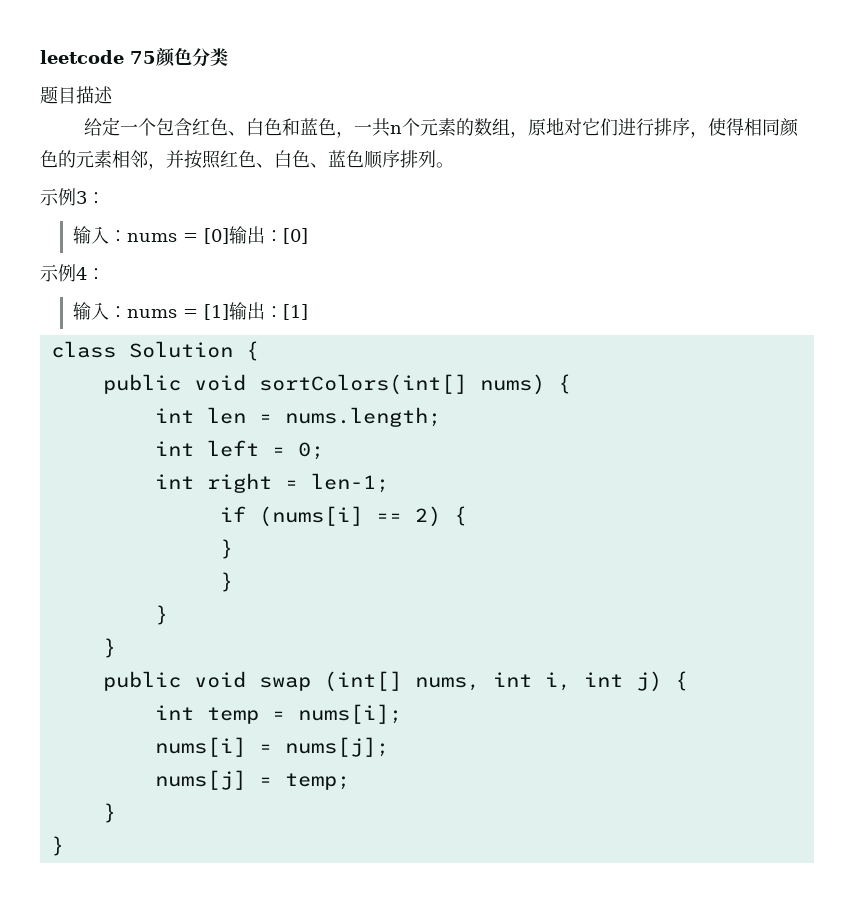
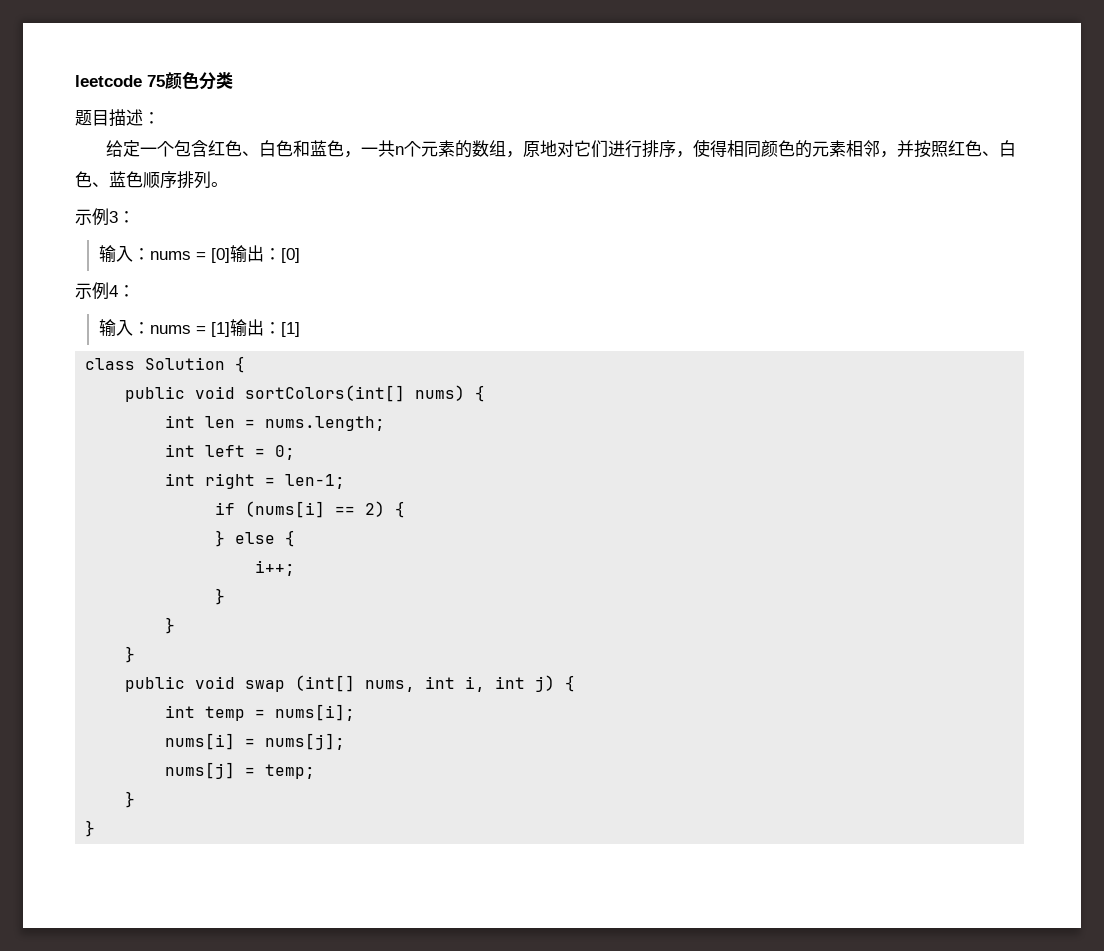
- 题目描述
+ 题目描述：
  if (nums[i] == 2) {
- }
+ } else {
+ i++;

